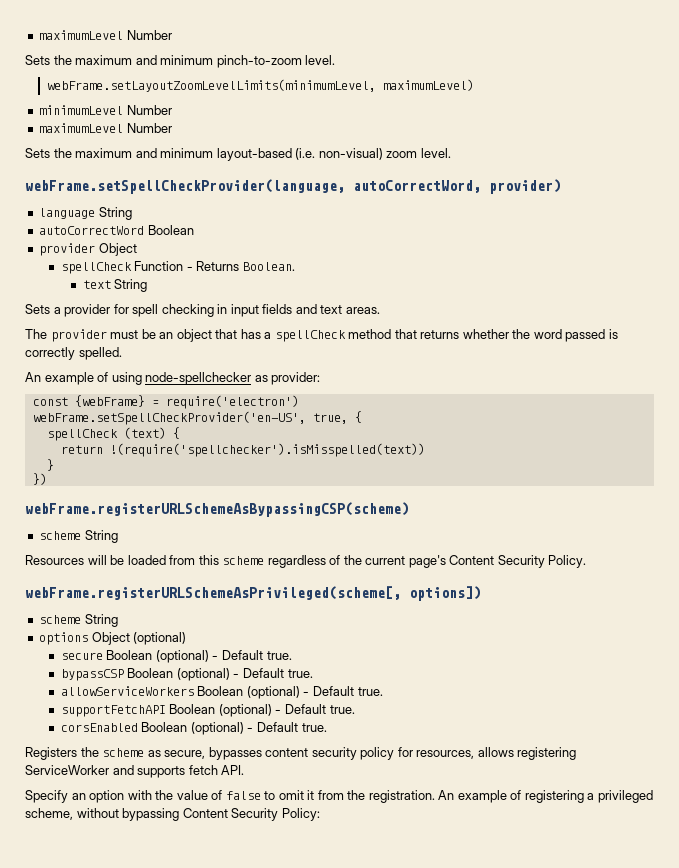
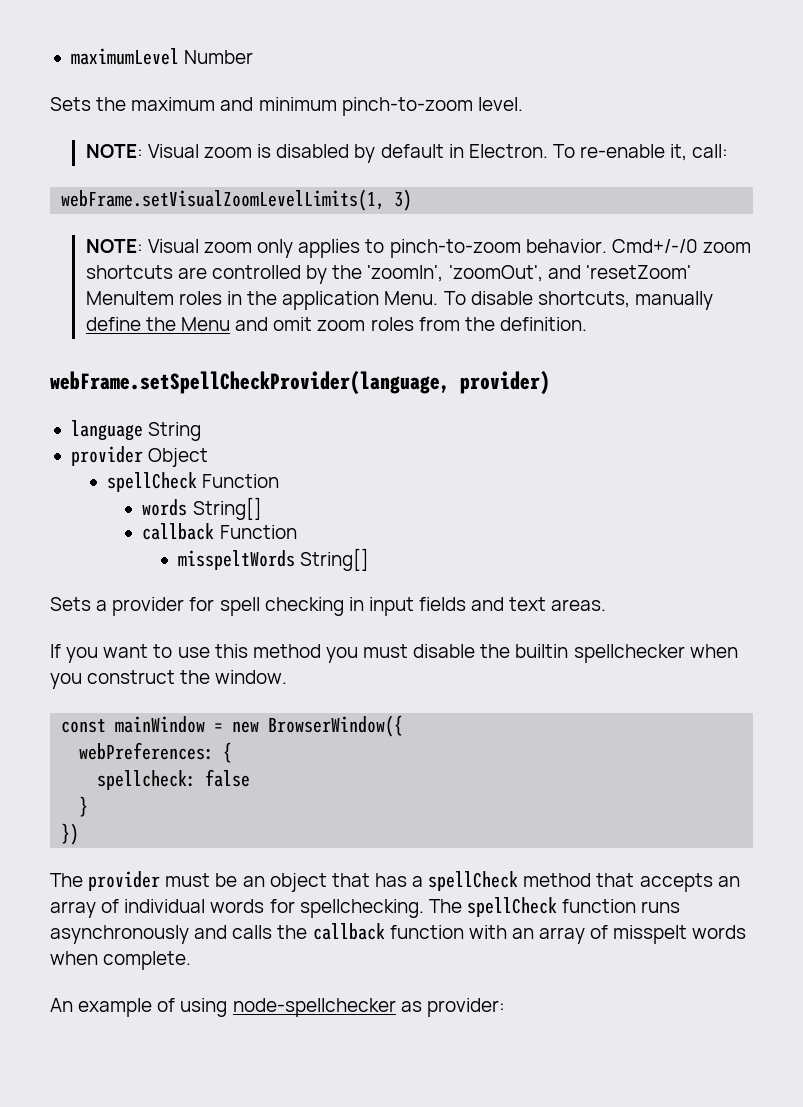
- webFrame.setLayoutZoomLevelLimits(minimumLevel, maximumLevel)
- minimumLevel Number
- maximumLevel Number
- Sets the maximum and minimum layout-based (i.e. non-visual) zoom level.
+ NOTE: Visual zoom is disabled by default in Electron. To re-enable it, call:
+ webFrame.setVisualZoomLevelLimits(1, 3)
+ NOTE: Visual zoom only applies to pinch-to-zoom behavior. Cmd+/-/0 zoom shortcuts are controlled by the 'zoomIn', 'zoomOut', and 'resetZoom' MenuItem roles in the application Menu. To disable shortcuts, manually define the Menu and omit zoom roles from the definition.
- webFrame.setSpellCheckProvider(language, autoCorrectWord, provider)
+ webFrame.setSpellCheckProvider(language, provider)
- autoCorrectWord Boolean
- spellCheck Function - Returns Boolean.
- text String
+ spellCheck Function
+ words String[]
+ callback Function
+ misspeltWords String[]
+ If you want to use this method you must disable the builtin spellchecker when you construct the window.
+ const mainWindow = new BrowserWindow({
+ webPreferences: {
+ spellcheck: false
+ }
+ })
- The provider must be an object that has a spellCheck method that returns whether the word passed is correctly spelled.
+ The provider must be an object that has a spellCheck method that accepts an array of individual words for spellchecking. The spellCheck function runs asynchronously and calls the callback function with an array of misspelt words when complete.
- const {webFrame} = require('electron')
- webFrame.setSpellCheckProvider('en-US', true, {
- spellCheck (text) {
- return !(require('spellchecker').isMisspelled(text))
- }
- })
- webFrame.registerURLSchemeAsBypassingCSP(scheme)
- scheme String
- Resources will be loaded from this scheme regardless of the current page's Content Security Policy.
- webFrame.registerURLSchemeAsPrivileged(scheme[, options])
- scheme String
- options Object (optional)
- secure Boolean (optional) - Default true.
- bypassCSP Boolean (optional) - Default true.
- allowServiceWorkers Boolean (optional) - Default true.
- supportFetchAPI Boolean (optional) - Default true.
- corsEnabled Boolean (optional) - Default true.
- Registers the scheme as secure, bypasses content security policy for resources, allows registering ServiceWorker and supports fetch API.
- Specify an option with the value of false to omit it from the registration. An example of registering a privileged scheme, without bypassing Content Security Policy:

